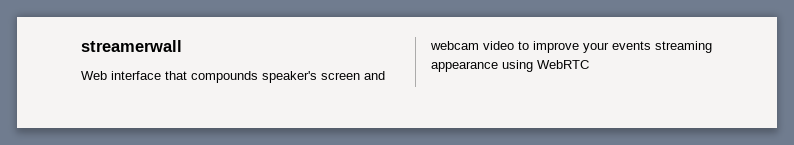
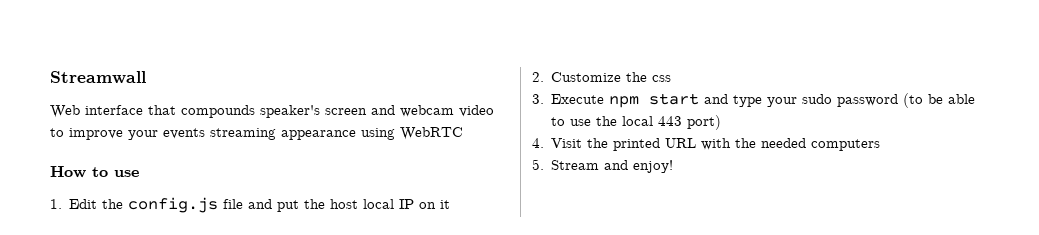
- streamerwall
+ Streamwall
+ How to use
+ 1. Edit the config.js file and put the host local IP on it
+ 2. Customize the css
+ 3. Execute npm start and type your sudo password (to be able to use the local 443 port)
+ 4. Visit the printed URL with the needed computers
+ 5. Stream and enjoy!

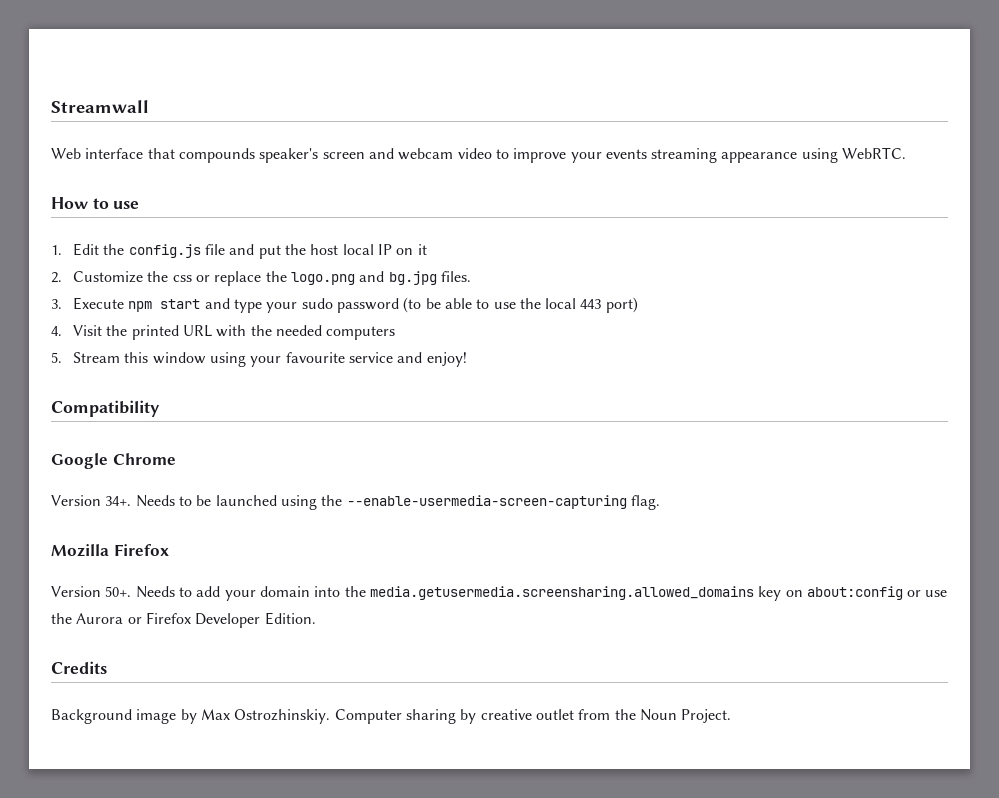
- Web interface that compounds speaker's screen and webcam video to improve your events streaming appearance using WebRTC
+ Web interface that compounds speaker's screen and webcam video to improve your events streaming appearance using WebRTC.
- 2. Customize the css
+ 2. Customize the css or replace the logo.png and bg.jpg files.
- 5. Stream and enjoy!
+ 5. Stream this window using your favourite service and enjoy!
+ Compatibility
+ Google Chrome
+ Version 34+. Needs to be launched using the --enable-usermedia-screen-capturing flag.
+ Mozilla Firefox
+ Version 50+. Needs to add your domain into the media.getusermedia.screensharing.allowed_domains key on about:config or use the Aurora or Firefox Developer Edition.
+ Credits
+ Background image by Max Ostrozhinskiy. Computer sharing by creative outlet from the Noun Project.

